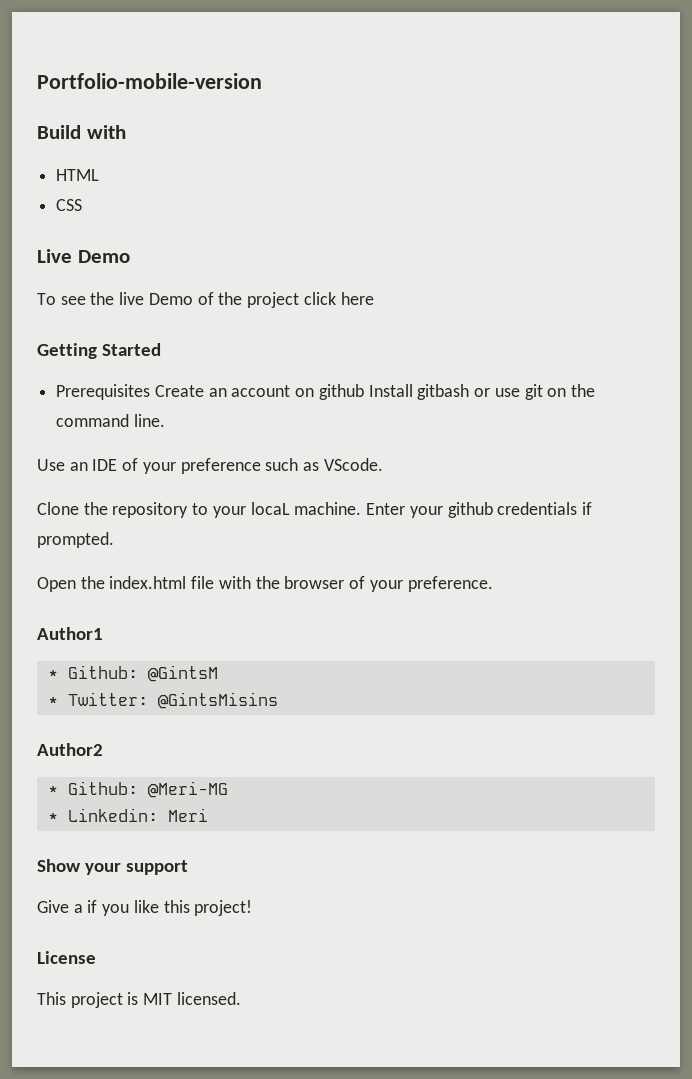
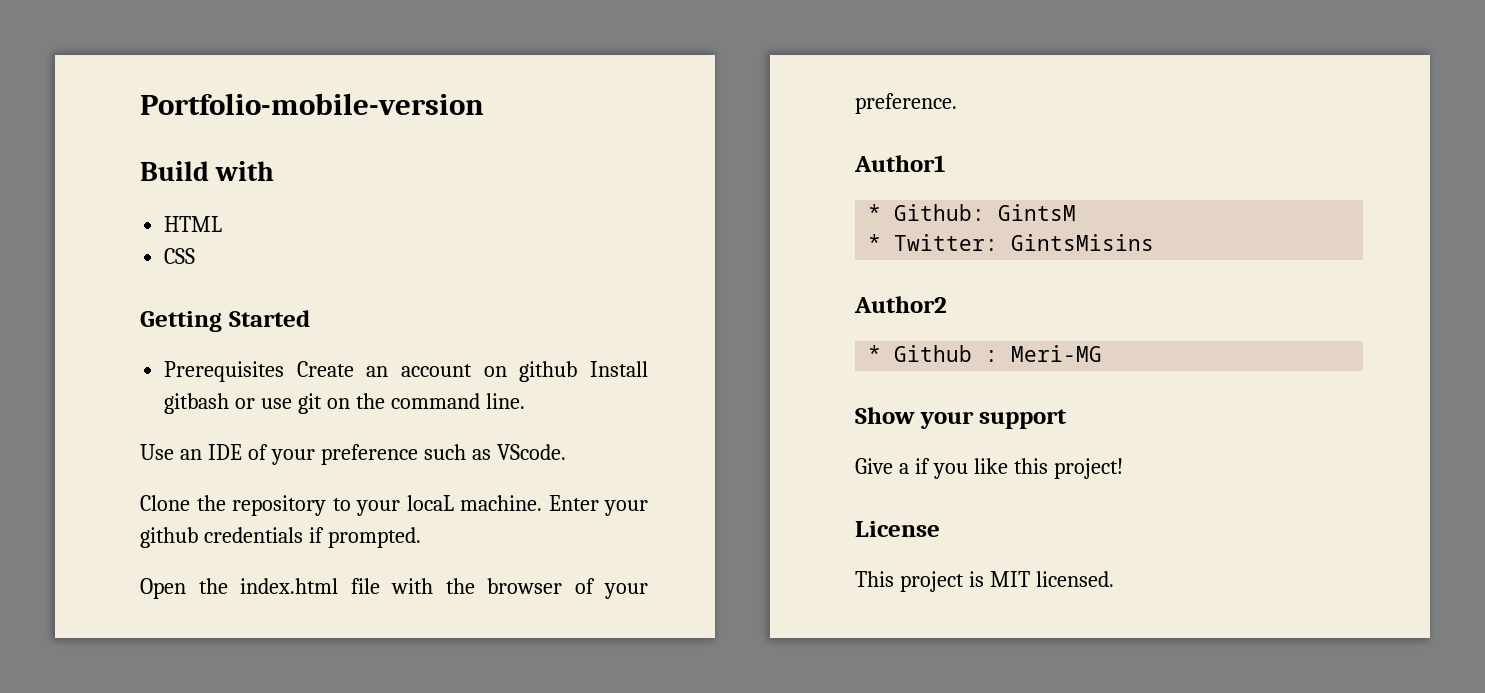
- Live Demo
- To see the live Demo of the project click here
- * Github: @GintsM
+ * Github: GintsM
- * Twitter: @GintsMisins
+ * Twitter: GintsMisins
- * Github: @Meri-MG
- * Linkedin: Meri
+ * Github : Meri-MG

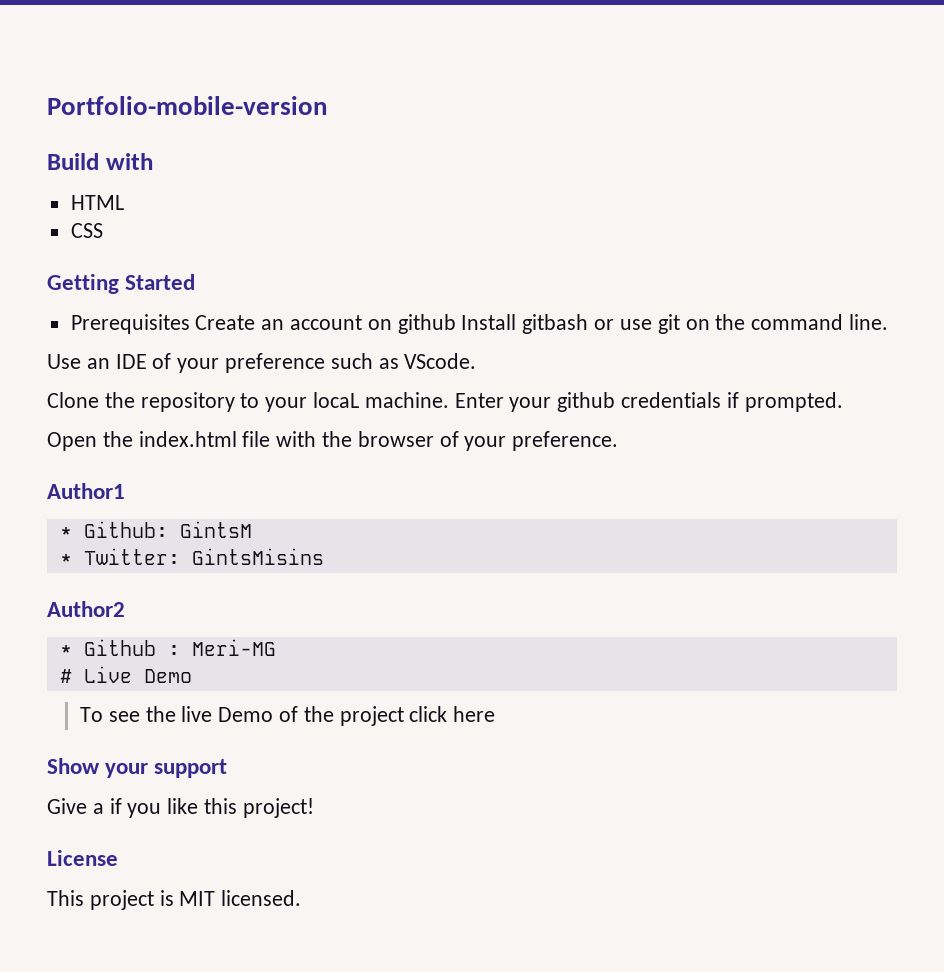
+ # Live Demo
+ To see the live Demo of the project click here

